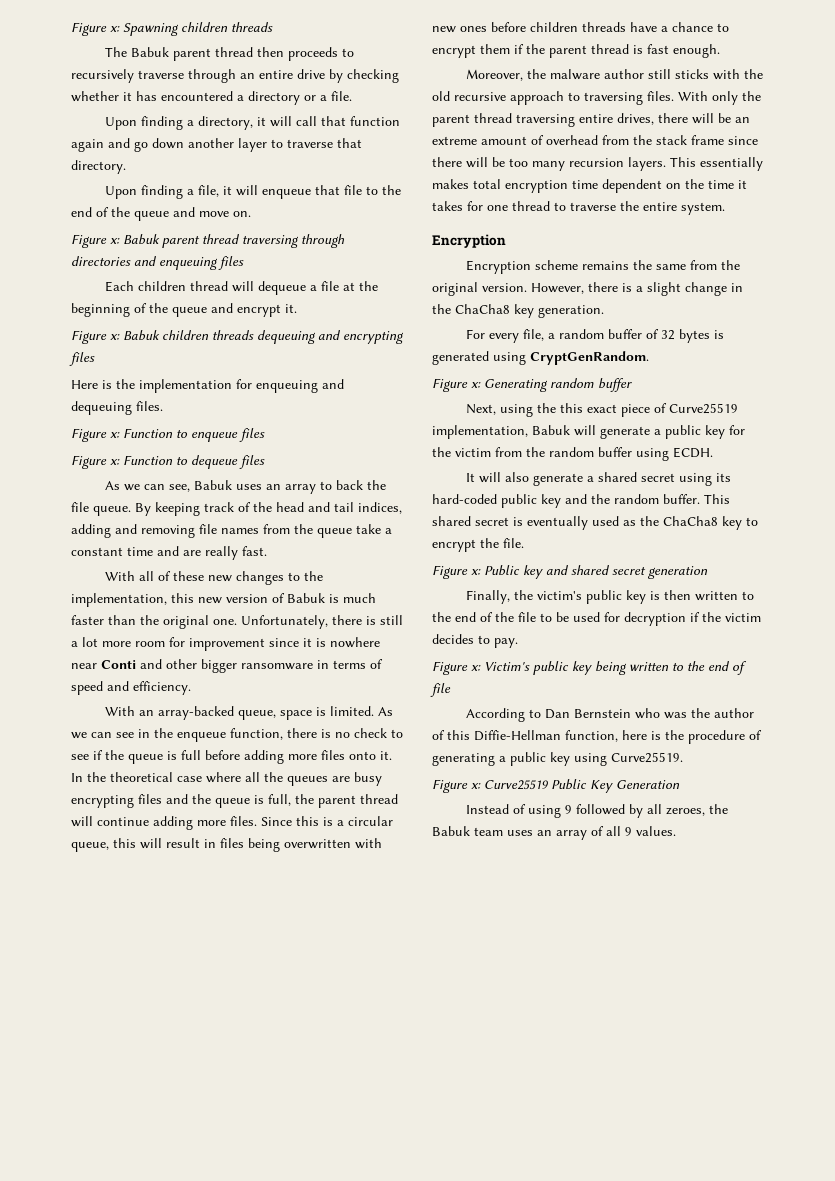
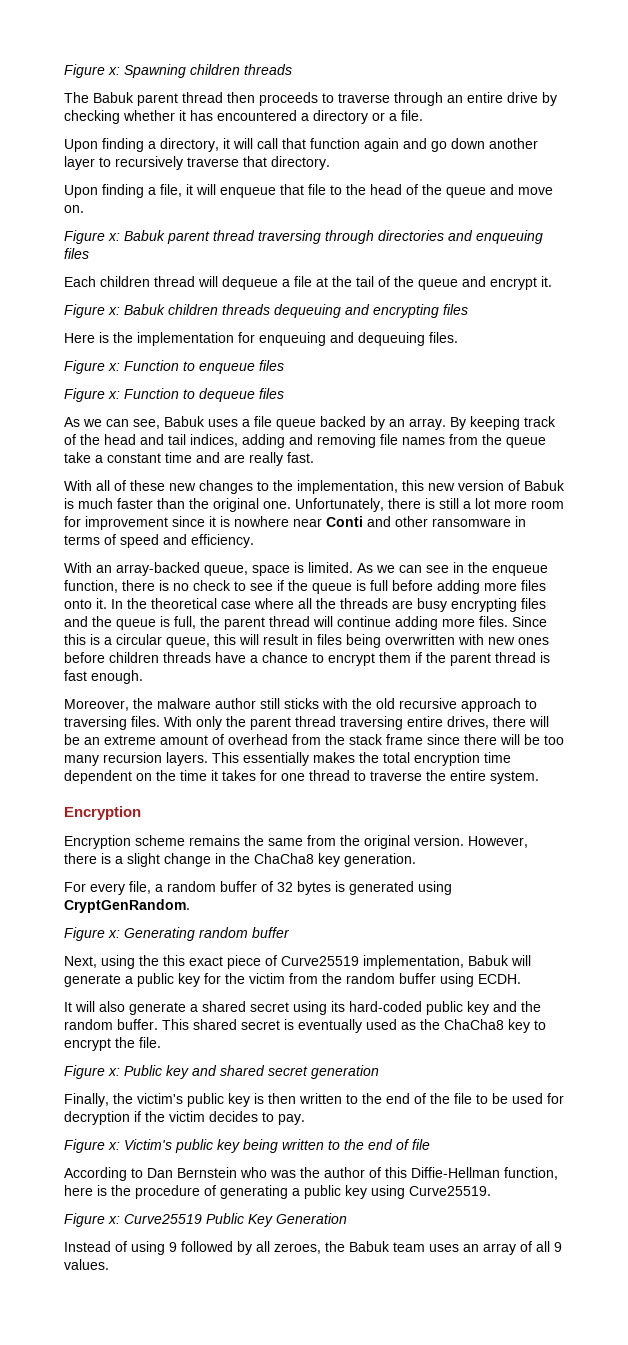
- The Babuk parent thread then proceeds to recursively traverse through an entire drive by checking whether it has encountered a directory or a file.
+ The Babuk parent thread then proceeds to traverse through an entire drive by checking whether it has encountered a directory or a file.
- Upon finding a directory, it will call that function again and go down another layer to traverse that directory.
+ Upon finding a directory, it will call that function again and go down another layer to recursively traverse that directory.
- Upon finding a file, it will enqueue that file to the end of the queue and move on.
+ Upon finding a file, it will enqueue that file to the head of the queue and move on.
- Each children thread will dequeue a file at the beginning of the queue and encrypt it.
+ Each children thread will dequeue a file at the tail of the queue and encrypt it.
- As we can see, Babuk uses an array to back the file queue.
+ As we can see, Babuk uses a file queue backed by an array.
- Unfortunately, there is still a lot more room for improvement since it is nowhere near Conti and other bigger ransomware in terms of speed and efficiency.
+ Unfortunately, there is still a lot more room for improvement since it is nowhere near Conti and other ransomware in terms of speed and efficiency.
- In the theoretical case where all the queues are busy encrypting files and the queue is full, the parent thread will continue adding more files.
+ In the theoretical case where all the threads are busy encrypting files and the queue is full, the parent thread will continue adding more files.
- This essentially makes total encryption time dependent on the time it takes for one thread to traverse the entire system.
+ This essentially makes the total encryption time dependent on the time it takes for one thread to traverse the entire system.

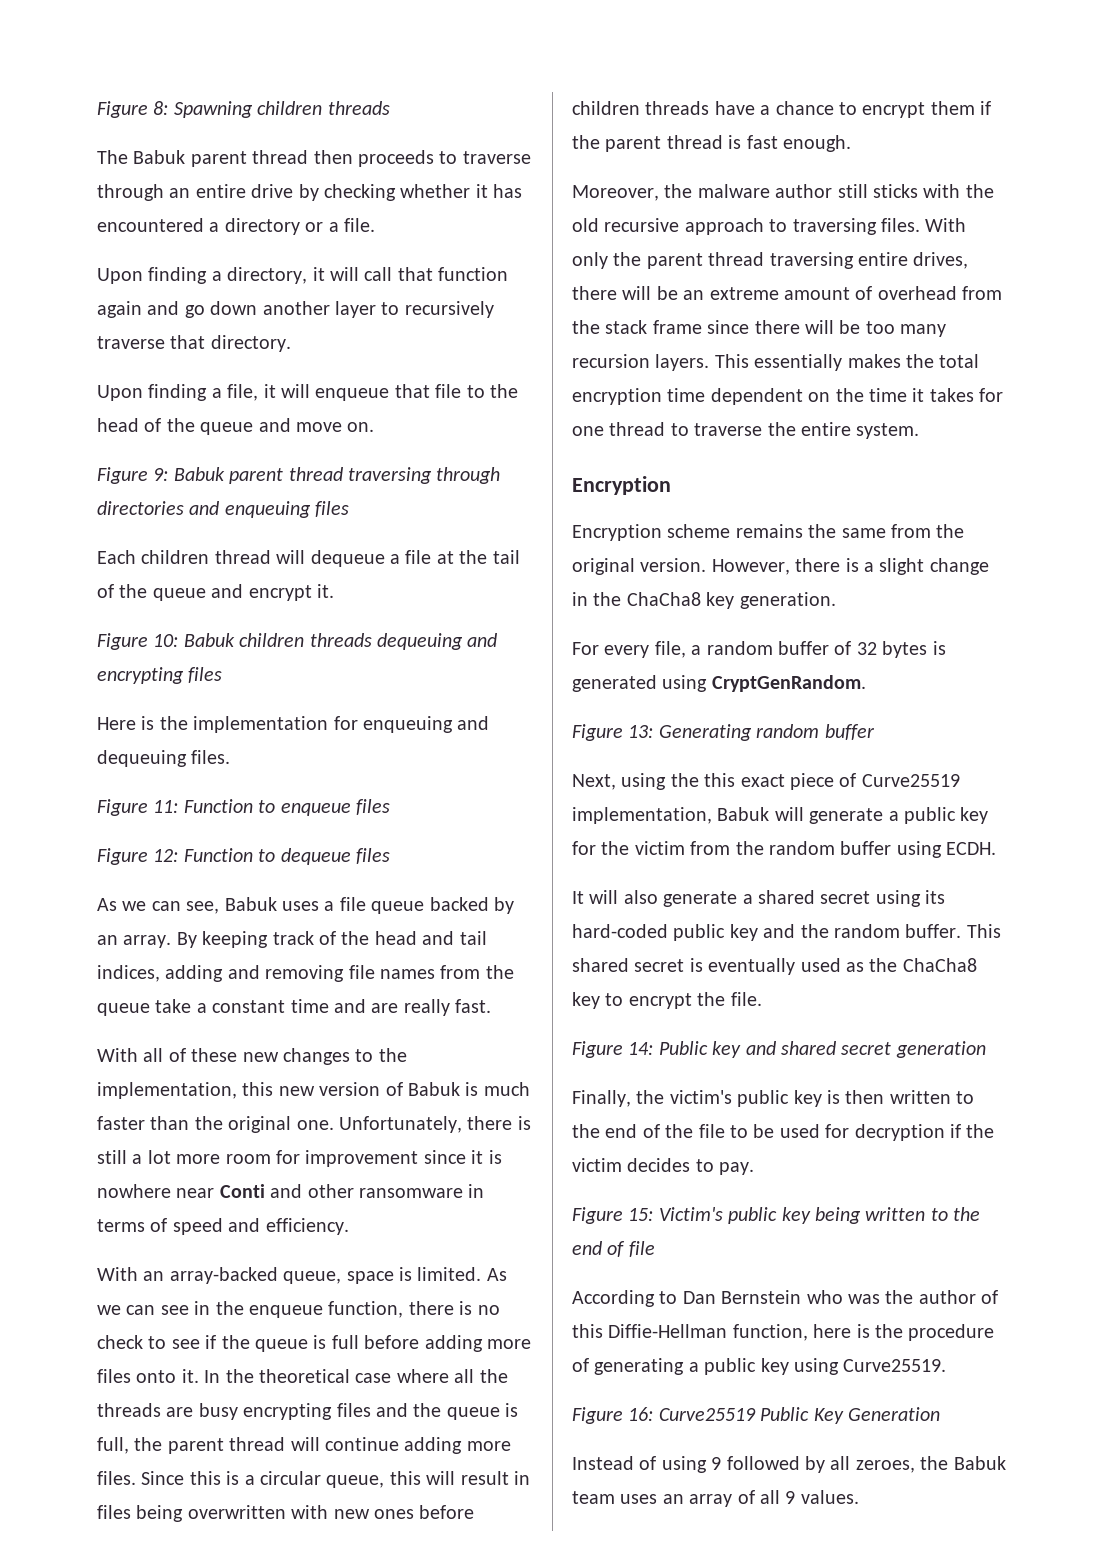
- Figure x: Spawning children threads
+ Figure 8: Spawning children threads
- Figure x: Babuk parent thread traversing through directories and enqueuing files
+ Figure 9: Babuk parent thread traversing through directories and enqueuing files
- Figure x: Babuk children threads dequeuing and encrypting files
+ Figure 10: Babuk children threads dequeuing and encrypting files
- Figure x: Function to enqueue files
+ Figure 11: Function to enqueue files
- Figure x: Function to dequeue files
+ Figure 12: Function to dequeue files
- Figure x: Generating random buffer
+ Figure 13: Generating random buffer
- Figure x: Public key and shared secret generation
+ Figure 14: Public key and shared secret generation
- Figure x: Victim's public key being written to the end of file
+ Figure 15: Victim's public key being written to the end of file
- Figure x: Curve25519 Public Key Generation
+ Figure 16: Curve25519 Public Key Generation

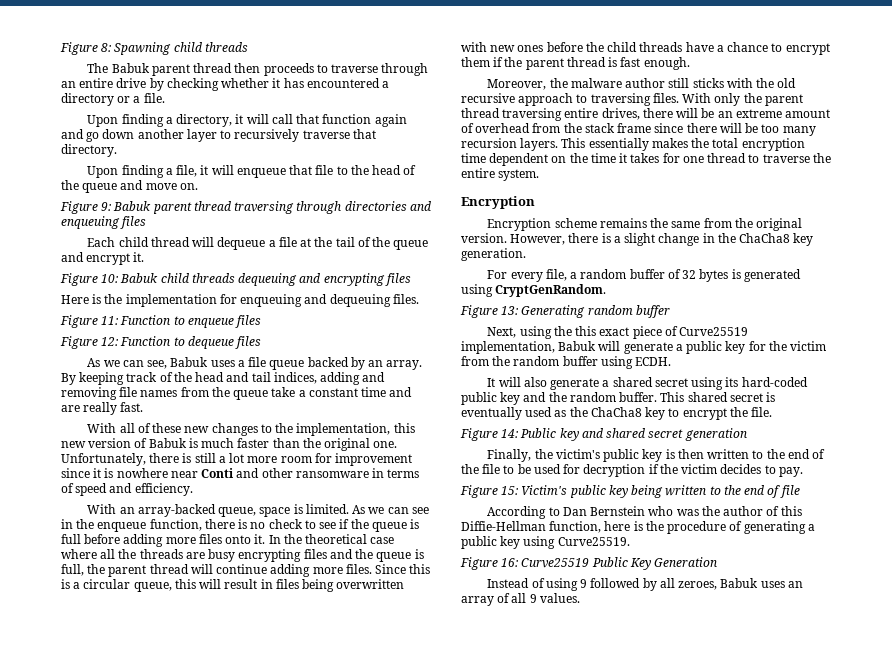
- Figure 8: Spawning children threads
+ Figure 8: Spawning child threads
- Each children thread will dequeue a file at the tail of the queue and encrypt it.
+ Each child thread will dequeue a file at the tail of the queue and encrypt it.
- Figure 10: Babuk children threads dequeuing and encrypting files
+ Figure 10: Babuk child threads dequeuing and encrypting files
- Since this is a circular queue, this will result in files being overwritten with new ones before children threads have a chance to encrypt them if the parent thread is fast enough.
+ Since this is a circular queue, this will result in files being overwritten with new ones before the child threads have a chance to encrypt them if the parent thread is fast enough.
- Instead of using 9 followed by all zeroes, the Babuk team uses an array of all 9 values.
+ Instead of using 9 followed by all zeroes, Babuk uses an array of all 9 values.

